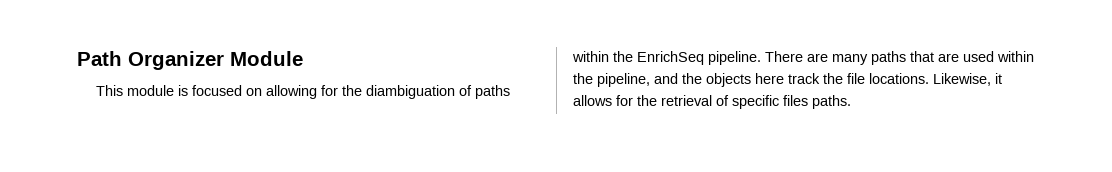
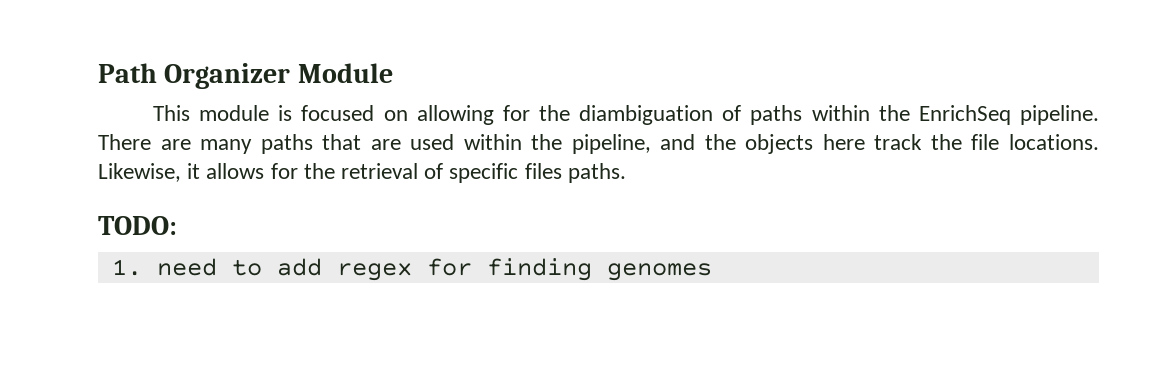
+ TODO:
+ 1. need to add regex for finding genomes

